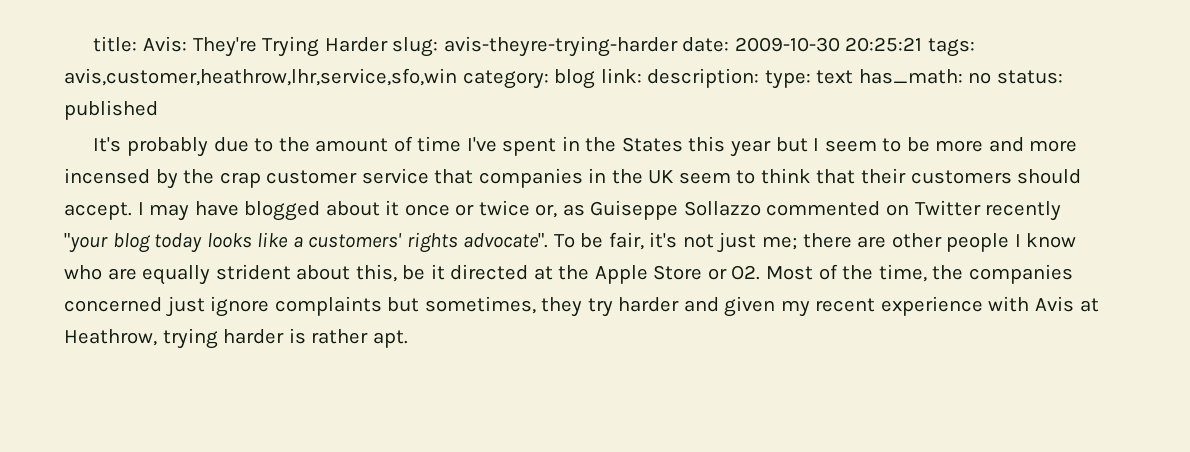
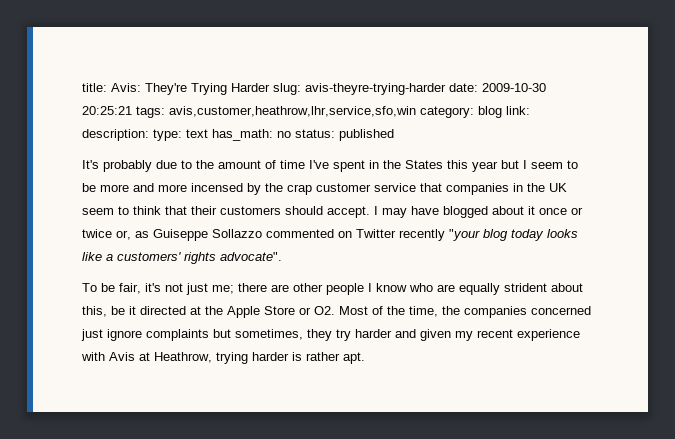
- I may have blogged about it once or twice or, as Guiseppe Sollazzo commented on Twitter recently "your blog today looks like a customers' rights advocate". To be fair, it's not just me;
+ I may have blogged about it once or twice or, as Guiseppe Sollazzo commented on Twitter recently "your blog today looks like a customers' rights advocate".
+ To be fair, it's not just me;

